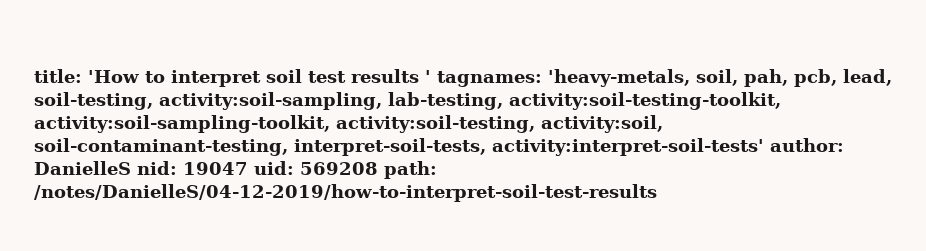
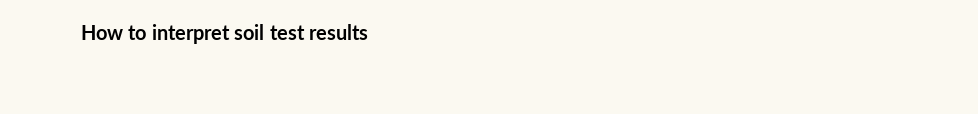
- title: 'How to interpret soil test results ' tagnames: 'heavy-metals, soil, pah, pcb, lead, soil-testing, activity:soil-sampling, lab-testing, activity:soil-testing-toolkit, activity:soil-sampling-toolkit, activity:soil-testing, activity:soil, soil-contaminant-testing, interpret-soil-tests, activity:interpret-soil-tests' author: DanielleS nid: 19047 uid: 569208 path: /notes/DanielleS/04-12-2019/how-to-interpret-soil-test-results
+ How to interpret soil test results

